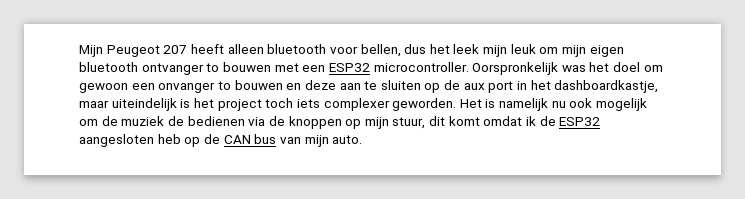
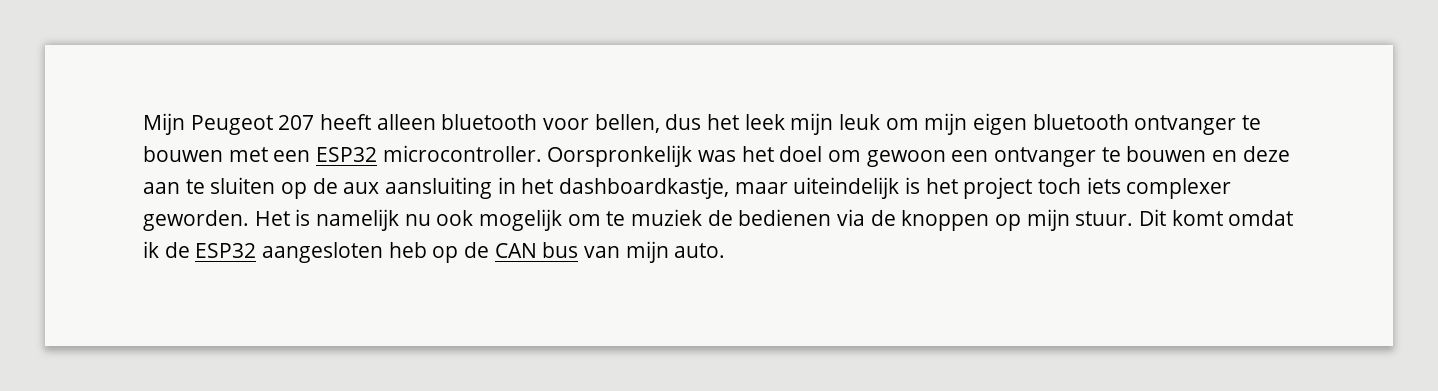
- Mijn Peugeot 207 heeft alleen bluetooth voor bellen, dus het leek mijn leuk om mijn eigen bluetooth ontvanger to bouwen met een ESP32 microcontroller.
+ Mijn Peugeot 207 heeft alleen bluetooth voor bellen, dus het leek mijn leuk om mijn eigen bluetooth ontvanger te bouwen met een ESP32 microcontroller.
- Oorspronkelijk was het doel om gewoon een onvanger to bouwen en deze aan te sluiten op de aux port in het dashboardkastje, maar uiteindelijk is het project toch iets complexer geworden.
+ Oorspronkelijk was het doel om gewoon een ontvanger te bouwen en deze aan te sluiten op de aux aansluiting in het dashboardkastje, maar uiteindelijk is het project toch iets complexer geworden.
- Het is namelijk nu ook mogelijk om de muziek de bedienen via de knoppen op mijn stuur, dit komt omdat ik de ESP32 aangesloten heb op de CAN bus van mijn auto.
+ Het is namelijk nu ook mogelijk om te muziek de bedienen via de knoppen op mijn stuur. Dit komt omdat ik de ESP32 aangesloten heb op de CAN bus van mijn auto.

